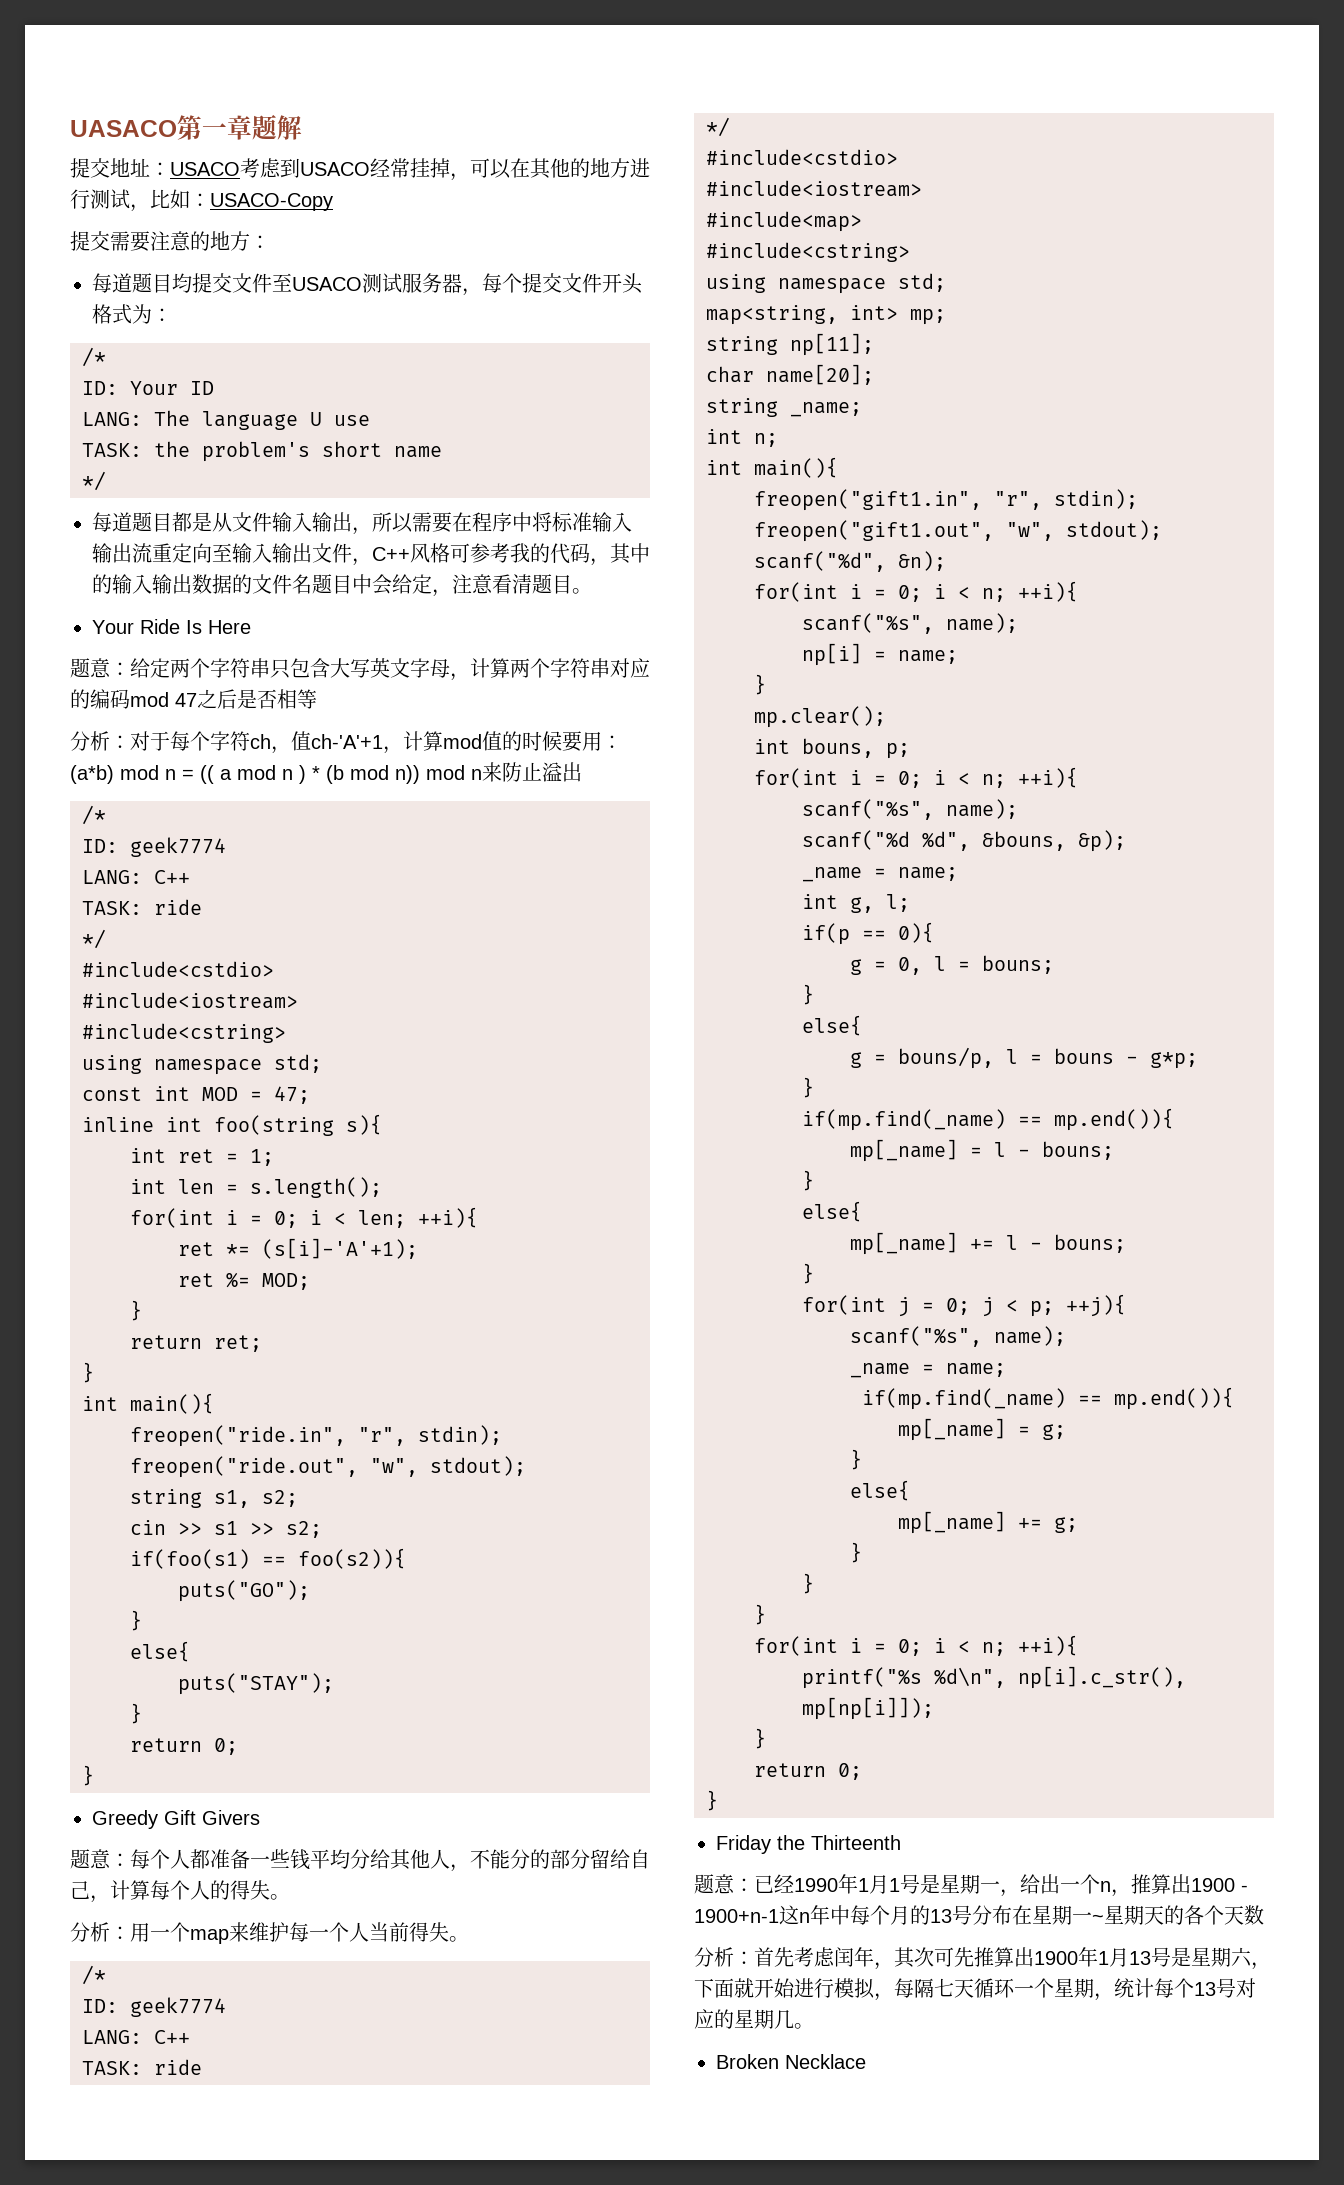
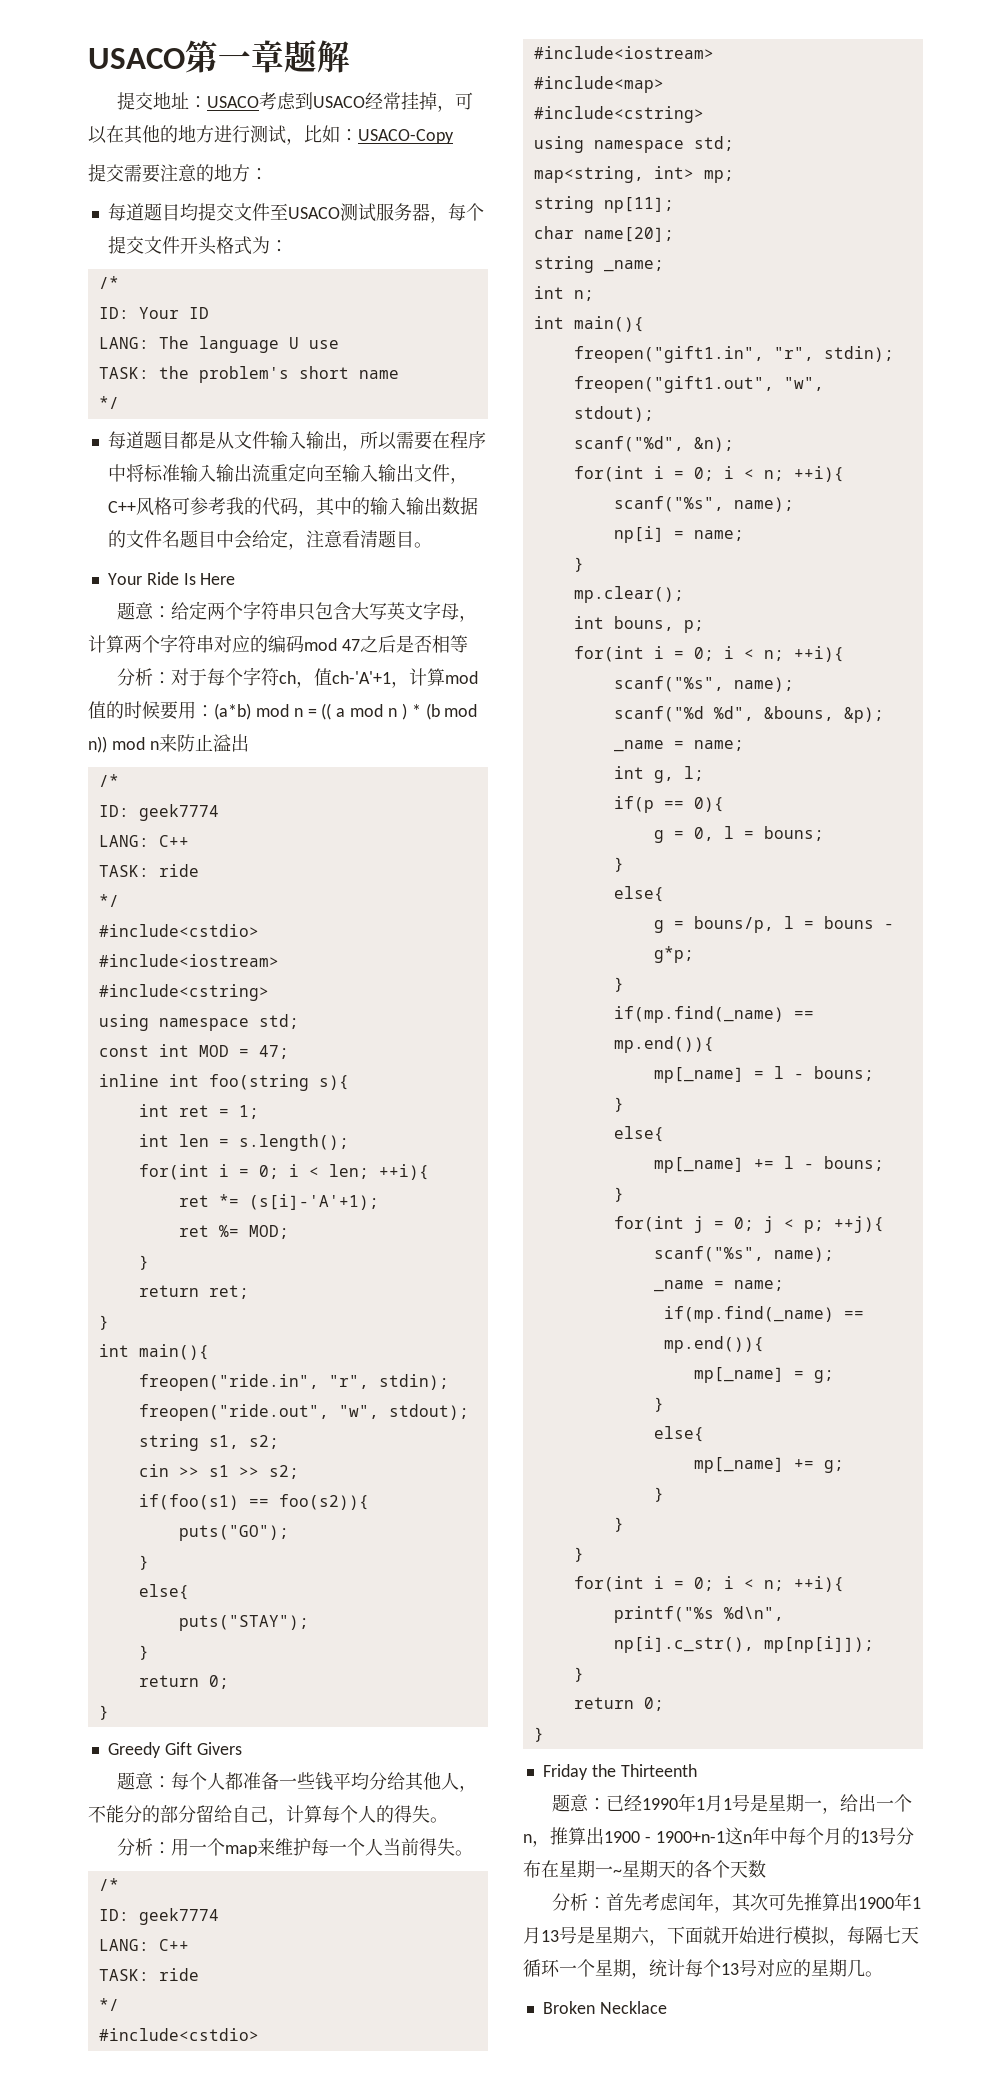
- UASACO第一章题解
+ USACO第一章题解

